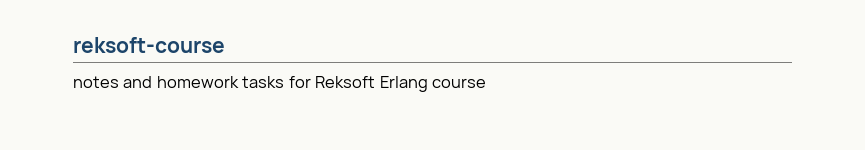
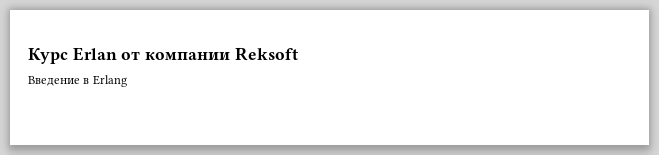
- reksoft-course
- notes and homework tasks for Reksoft Erlang course
+ Курс Erlan от компании Reksoft
+ Введение в Erlang

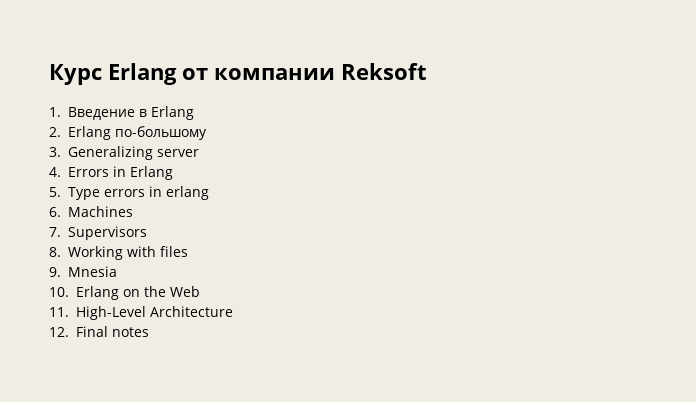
- Курс Erlan от компании Reksoft
+ Курс Erlang от компании Reksoft
- Введение в Erlang
+ 1. Введение в Erlang
+ 2. Erlang по-большому
+ 3. Generalizing server
+ 4. Errors in Erlang
+ 5. Type errors in erlang
+ 6. Machines
+ 7. Supervisors
+ 8. Working with files
+ 9. Mnesia
+ 10. Erlang on the Web
+ 11. High-Level Architecture
+ 12. Final notes

